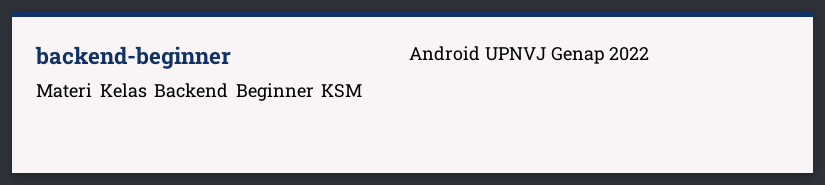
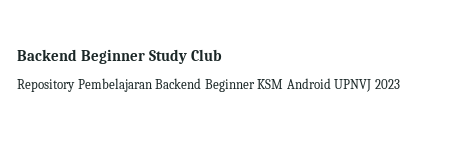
- backend-beginner
- Materi Kelas Backend Beginner KSM Android UPNVJ Genap 2022
+ Backend Beginner Study Club
+ Repository Pembelajaran Backend Beginner KSM Android UPNVJ 2023

